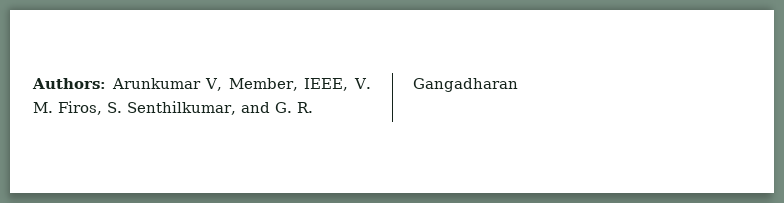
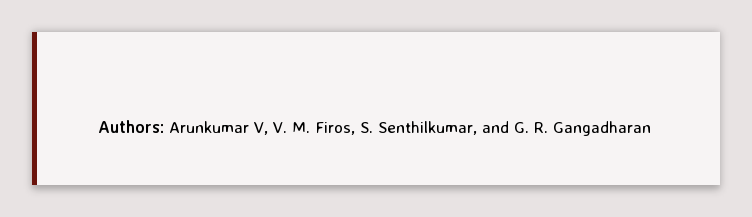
- Authors: Arunkumar V, Member, IEEE, V. M. Firos, S. Senthilkumar, and G. R. Gangadharan
+ Authors: Arunkumar V, V. M. Firos, S. Senthilkumar, and G. R. Gangadharan

